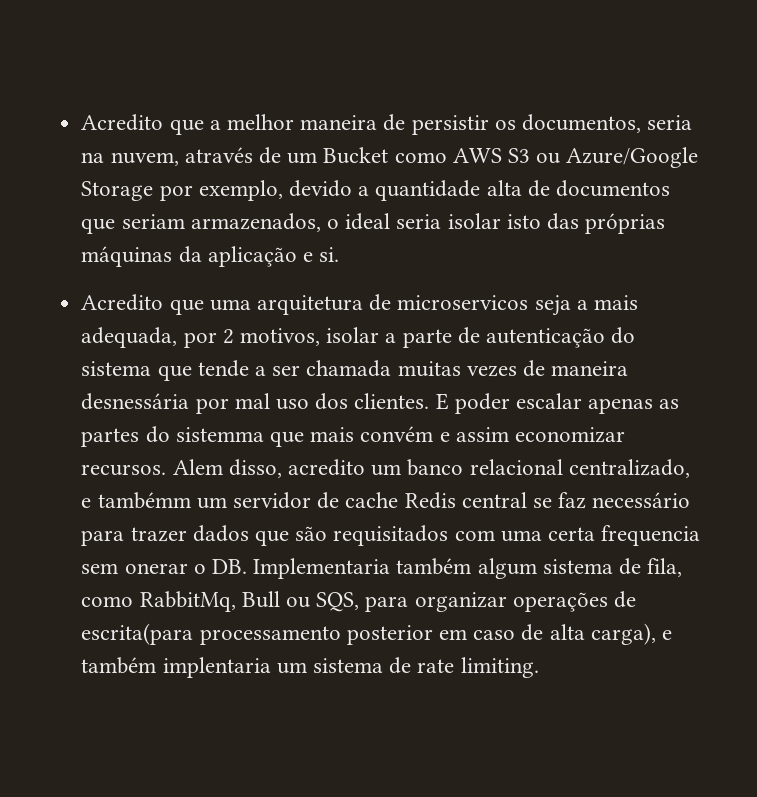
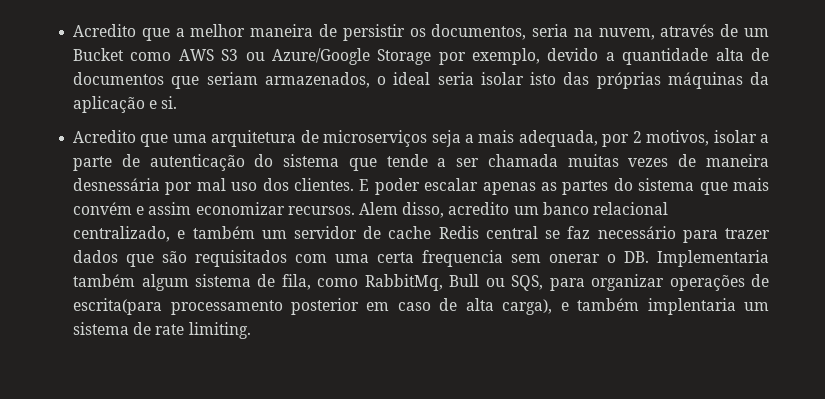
- Acredito que uma arquitetura de microservicos seja a mais adequada, por 2 motivos, isolar a parte de autenticação do sistema que tende a ser chamada muitas vezes de maneira desnessária por mal uso dos clientes.
+ Acredito que uma arquitetura de microserviços seja a mais adequada, por 2 motivos, isolar a parte de autenticação do sistema que tende a ser chamada muitas vezes de maneira desnessária por mal uso dos clientes.
- E poder escalar apenas as partes do sistemma que mais convém e assim economizar recursos.
+ E poder escalar apenas as partes do sistema que mais convém e assim economizar recursos.
- Alem disso, acredito um banco relacional centralizado, e tambémm um servidor de cache Redis central se faz necessário para trazer dados que são requisitados com uma certa frequencia sem onerar o DB. Implementaria também algum sistema de fila, como RabbitMq, Bull ou SQS, para organizar operações de escrita(para processamento posterior em caso de alta carga), e também implentaria um sistema de rate limiting.
+ Alem disso, acredito um banco relacional centralizado, e também um servidor de cache Redis central se faz necessário para trazer dados que são requisitados com uma certa frequencia sem onerar o DB. Implementaria também algum sistema de fila, como RabbitMq, Bull ou SQS, para organizar operações de escrita(para processamento posterior em caso de alta carga), e também implentaria um sistema de rate limiting.

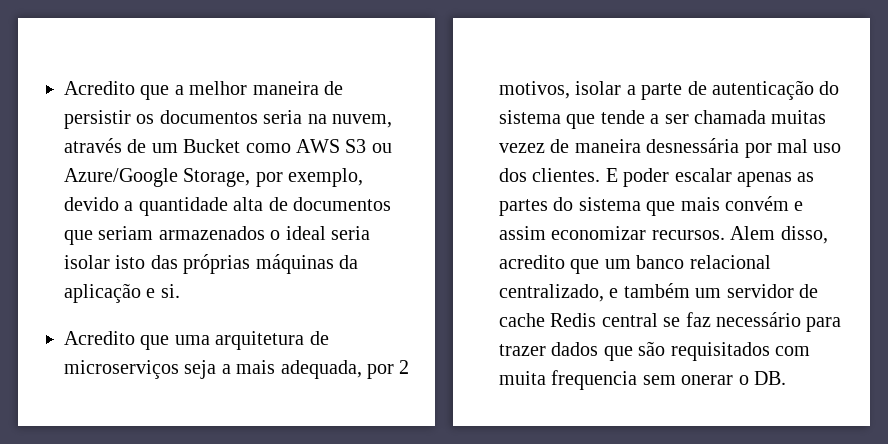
- Acredito que a melhor maneira de persistir os documentos, seria na nuvem, através de um Bucket como AWS S3 ou Azure/Google Storage por exemplo, devido a quantidade alta de documentos que seriam armazenados, o ideal seria isolar isto das próprias máquinas da aplicação e si.
+ Acredito que a melhor maneira de persistir os documentos seria na nuvem, através de um Bucket como AWS S3 ou Azure/Google Storage, por exemplo, devido a quantidade alta de documentos que seriam armazenados o ideal seria isolar isto das próprias máquinas da aplicação e si.
- Acredito que uma arquitetura de microserviços seja a mais adequada, por 2 motivos, isolar a parte de autenticação do sistema que tende a ser chamada muitas vezes de maneira desnessária por mal uso dos clientes.
+ Acredito que uma arquitetura de microserviços seja a mais adequada, por 2 motivos, isolar a parte de autenticação do sistema que tende a ser chamada muitas vezez de maneira desnessária por mal uso dos clientes.
- Alem disso, acredito um banco relacional centralizado, e também um servidor de cache Redis central se faz necessário para trazer dados que são requisitados com uma certa frequencia sem onerar o DB. Implementaria também algum sistema de fila, como RabbitMq, Bull ou SQS, para organizar operações de escrita(para processamento posterior em caso de alta carga), e também implentaria um sistema de rate limiting.
+ Alem disso, acredito que um banco relacional centralizado, e também um servidor de cache Redis central se faz necessário para trazer dados que são requisitados com muita frequencia sem onerar o DB.

